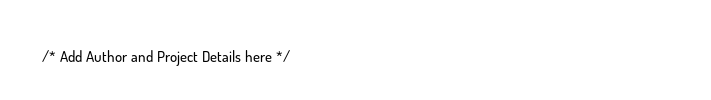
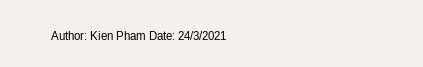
- /* Add Author and Project Details here */
+ Author: Kien Pham Date: 24/3/2021

